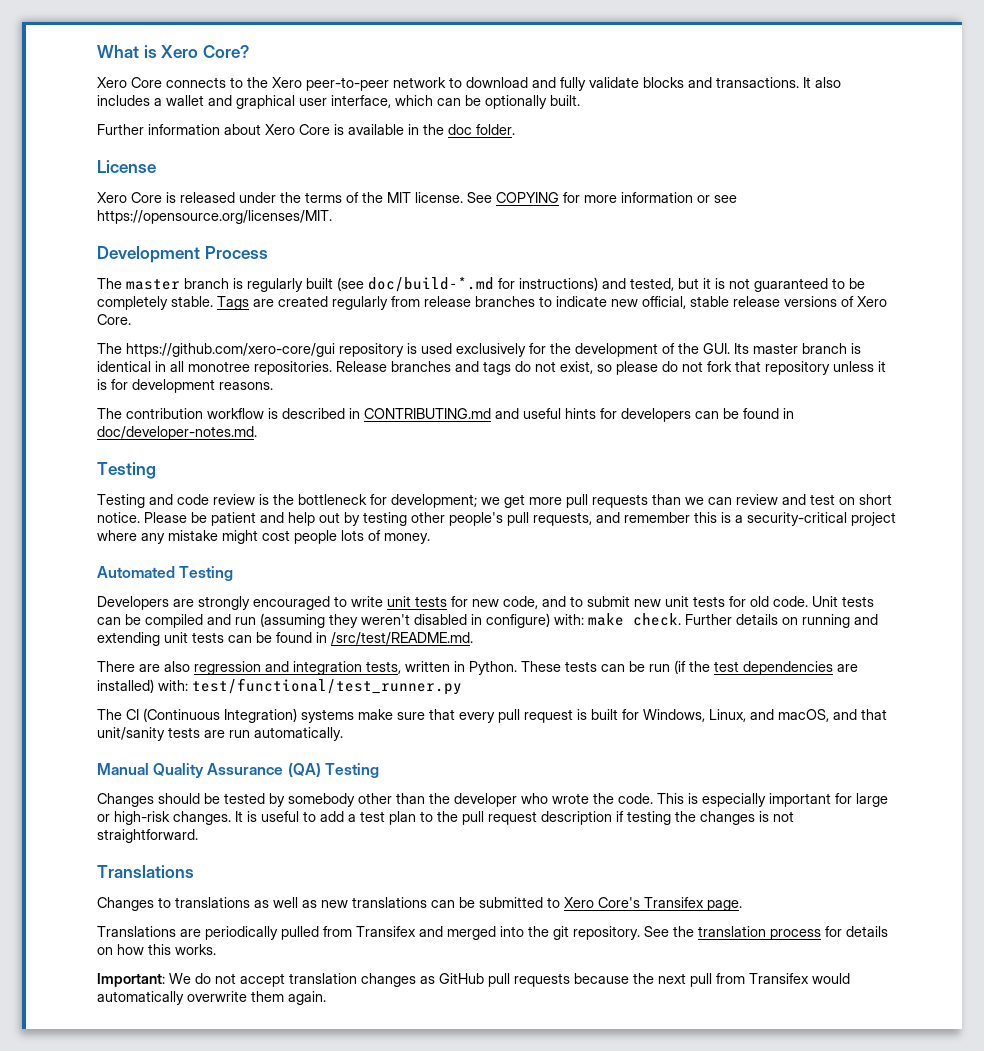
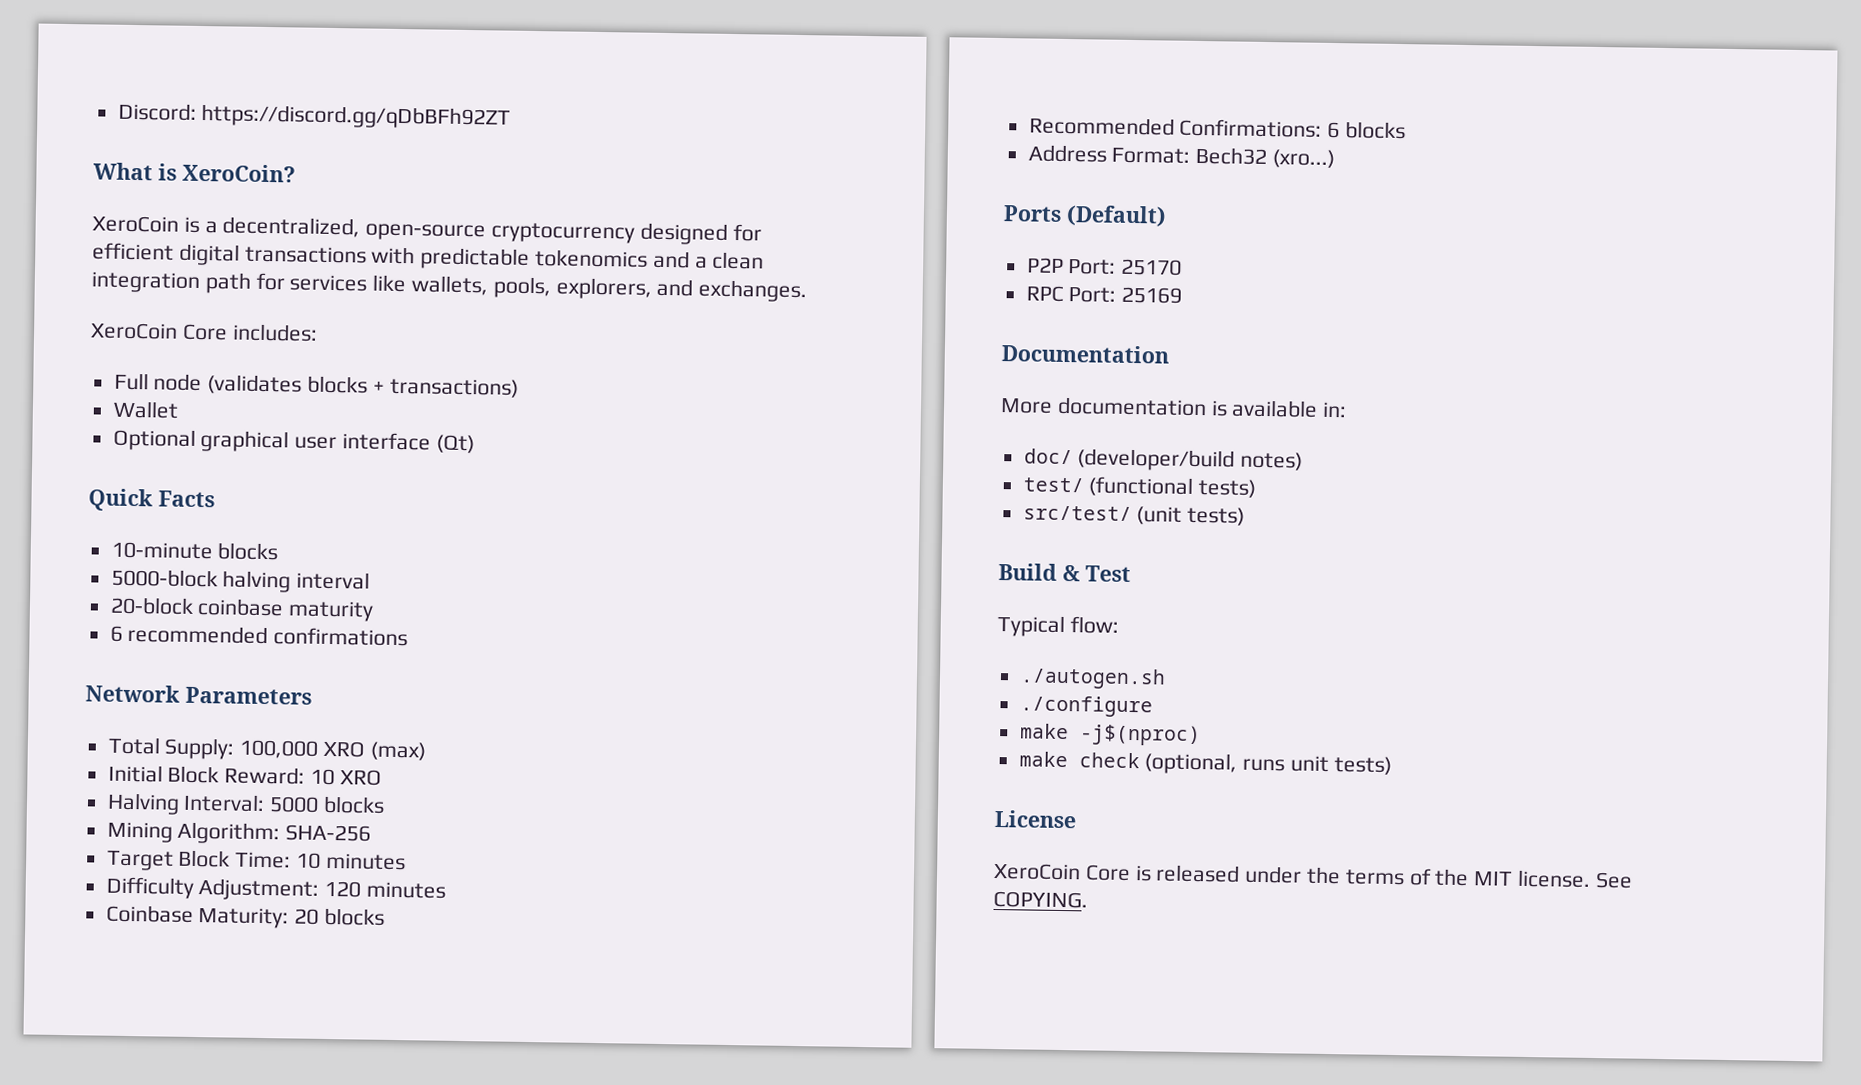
- What is Xero Core?
- Xero Core connects to the Xero peer-to-peer network to download and fully validate blocks and transactions. It also includes a wallet and graphical user interface, which can be optionally built.
- Further information about Xero Core is available in the doc folder.
+ Discord: https://discord.gg/qDbBFh92ZT
+ What is XeroCoin?
+ XeroCoin is a decentralized, open-source cryptocurrency designed for efficient digital transactions with predictable tokenomics and a clean integration path for services like wallets, pools, explorers, and exchanges.
+ XeroCoin Core includes:
+ Full node (validates blocks + transactions)
+ Wallet
+ Optional graphical user interface (Qt)
+ Quick Facts
+ 10-minute blocks
+ 5000-block halving interval
+ 20-block coinbase maturity
+ 6 recommended confirmations
+ Network Parameters
+ Total Supply: 100,000 XRO (max)
+ Initial Block Reward: 10 XRO
+ Halving Interval: 5000 blocks
+ Mining Algorithm: SHA-256
+ Target Block Time: 10 minutes
+ Difficulty Adjustment: 120 minutes
+ Coinbase Maturity: 20 blocks
+ Recommended Confirmations: 6 blocks
+ Address Format: Bech32 (xro...)
+ Ports (Default)
+ P2P Port: 25170
+ RPC Port: 25169
+ Documentation
+ More documentation is available in:
+ doc/ (developer/build notes)
+ test/ (functional tests)
+ src/test/ (unit tests)
+ Build & Test
+ Typical flow:
+ ./autogen.sh
+ ./configure
+ make -j$(nproc)
+ make check (optional, runs unit tests)
- Xero Core is released under the terms of the MIT license.
+ XeroCoin Core is released under the terms of the MIT license.
- See COPYING for more information or see https://opensource.org/licenses/MIT.
- Development Process
- The master branch is regularly built (see doc/build-*.md for instructions) and tested, but it is not guaranteed to be completely stable. Tags are created regularly from release branches to indicate new official, stable release versions of Xero Core.
- The https://github.com/xero-core/gui repository is used exclusively for the development of the GUI. Its master branch is identical in all monotree repositories. Release branches and tags do not exist, so please do not fork that repository unless it is for development reasons.
- The contribution workflow is described in CONTRIBUTING.md and useful hints for developers can be found in doc/developer-notes.md.
- Testing
- Testing and code review is the bottleneck for development; we get more pull requests than we can review and test on short notice. Please be patient and help out by testing other people's pull requests, and remember this is a security-critical project where any mistake might cost people lots of money.
- Automated Testing
- Developers are strongly encouraged to write unit tests for new code, and to submit new unit tests for old code. Unit tests can be compiled and run (assuming they weren't disabled in configure) with: make check. Further details on running and extending unit tests can be found in /src/test/README.md.
- There are also regression and integration tests, written in Python. These tests can be run (if the test dependencies are installed) with: test/functional/test_runner.py
- The CI (Continuous Integration) systems make sure that every pull request is built for Windows, Linux, and macOS, and that unit/sanity tests are run automatically.
- Manual Quality Assurance (QA) Testing
- Changes should be tested by somebody other than the developer who wrote the code. This is especially important for large or high-risk changes. It is useful to add a test plan to the pull request description if testing the changes is not straightforward.
- Translations
- Changes to translations as well as new translations can be submitted to Xero Core's Transifex page.
- Translations are periodically pulled from Transifex and merged into the git repository. See the translation process for details on how this works.
- Important: We do not accept translation changes as GitHub pull requests because the next pull from Transifex would automatically overwrite them again.
+ See COPYING.

